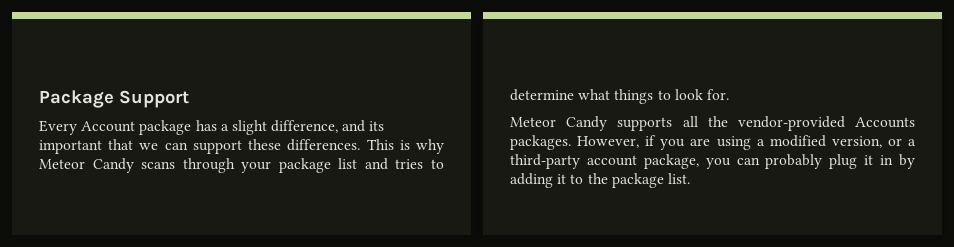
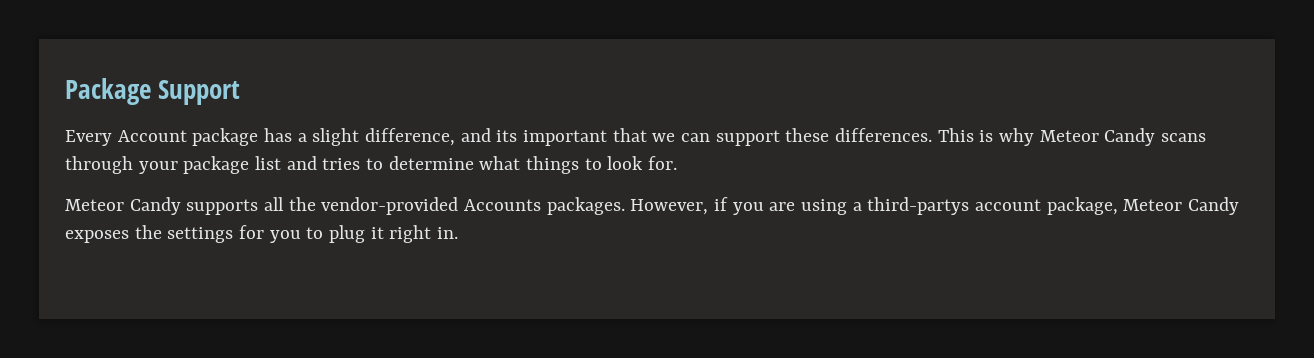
- However, if you are using a modified version, or a third-party account package, you can probably plug it in by adding it to the package list.
+ However, if you are using a third-partys account package, Meteor Candy exposes the settings for you to plug it right in.

